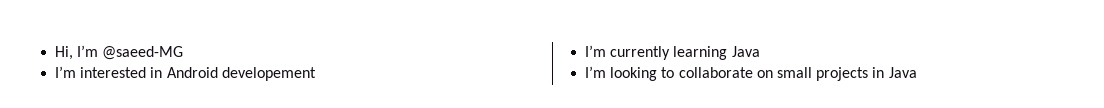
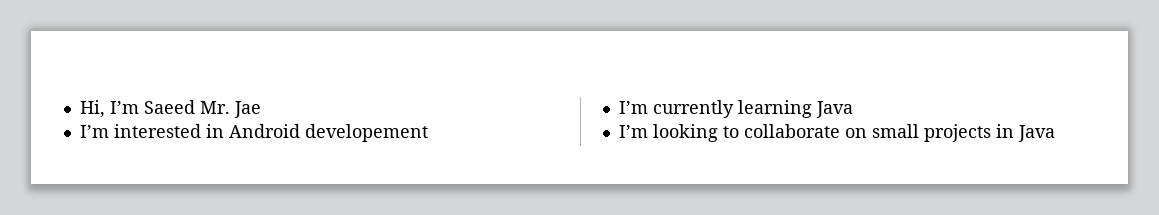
- Hi, I’m @saeed-MG
+ Hi, I’m Saeed Mr. Jae

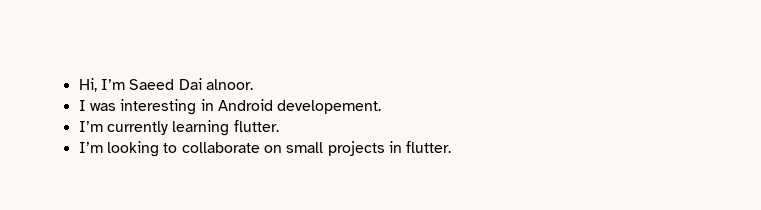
- Hi, I’m Saeed Mr. Jae
- I’m interested in Android developement
+ Hi, I’m Saeed Dai alnoor.
+ I was interesting in Android developement.
- I’m currently learning Java
+ I’m currently learning flutter.
- I’m looking to collaborate on small projects in Java
+ I’m looking to collaborate on small projects in flutter.

